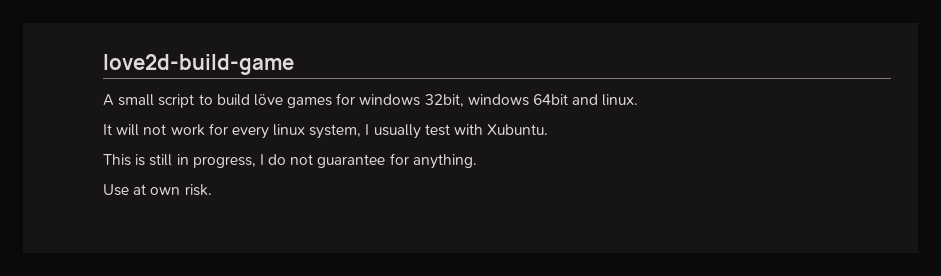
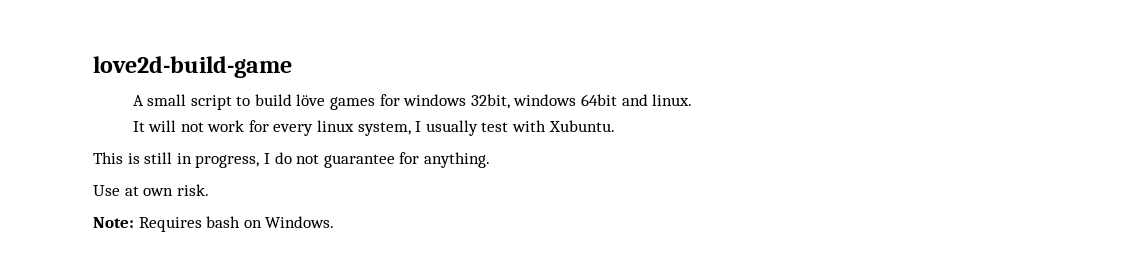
+ Note: Requires bash on Windows.

